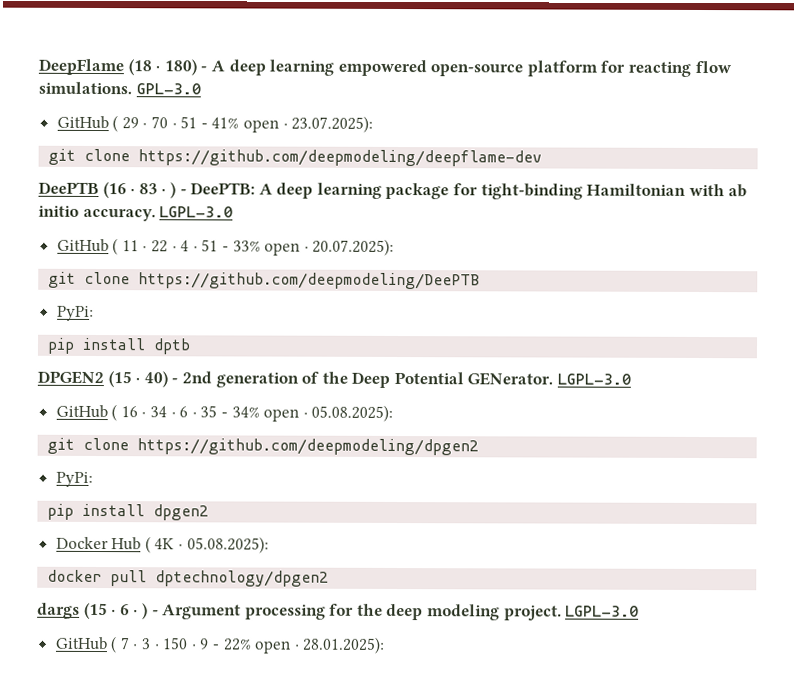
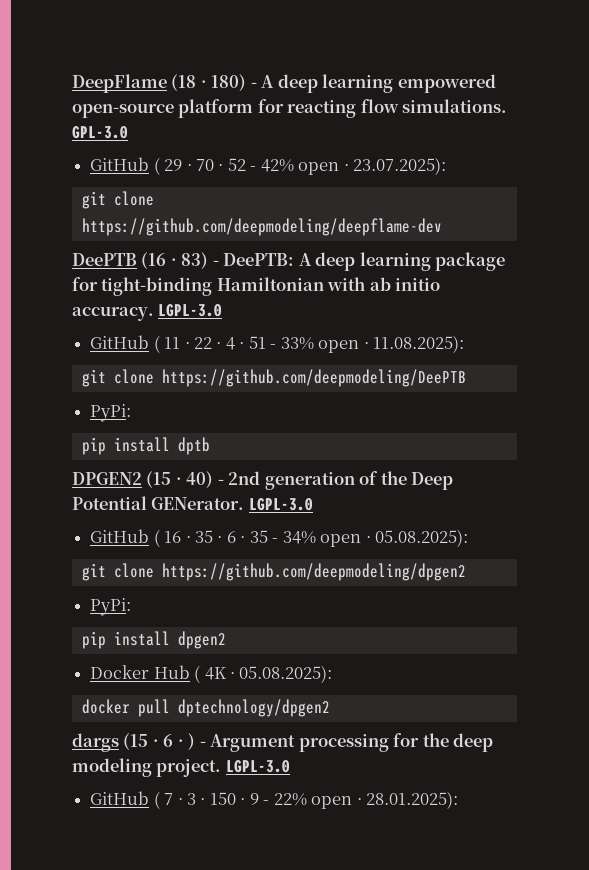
- GitHub ( 29 · 70 · 51 - 41% open · 23.07.2025):
+ GitHub ( 29 · 70 · 52 - 42% open · 23.07.2025):
- DeePTB (16 · 83 · ) - DeePTB: A deep learning package for tight-binding Hamiltonian with ab initio accuracy.
+ DeePTB (16 · 83) - DeePTB: A deep learning package for tight-binding Hamiltonian with ab initio accuracy.
- GitHub ( 11 · 22 · 4 · 51 - 33% open · 20.07.2025):
+ GitHub ( 11 · 22 · 4 · 51 - 33% open · 11.08.2025):
- GitHub ( 16 · 34 · 6 · 35 - 34% open · 05.08.2025):
+ GitHub ( 16 · 35 · 6 · 35 - 34% open · 05.08.2025):

